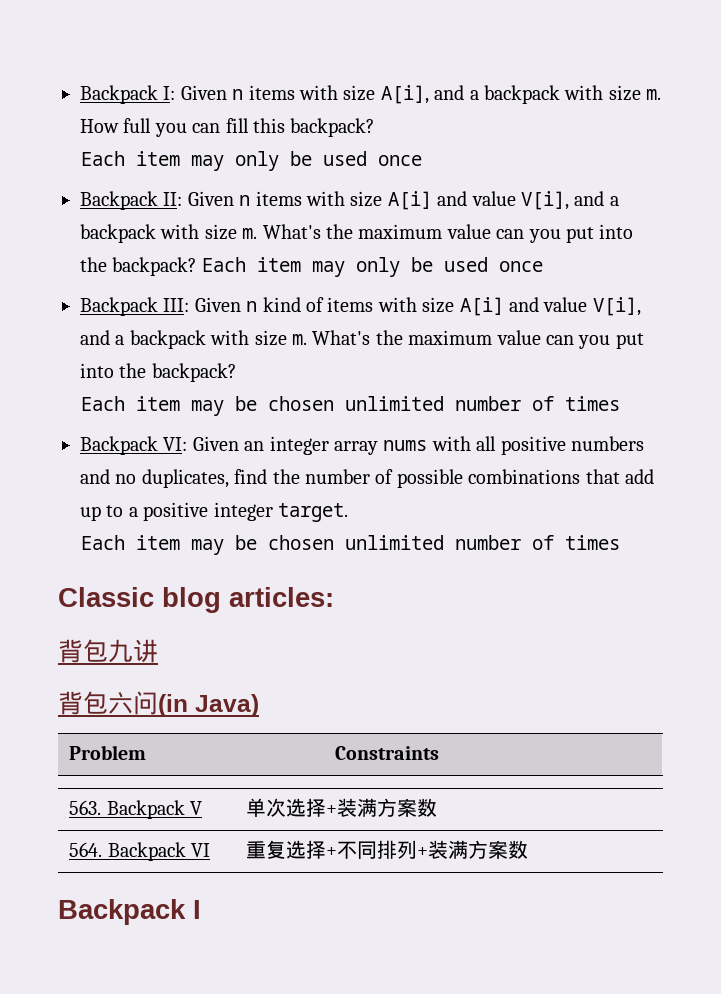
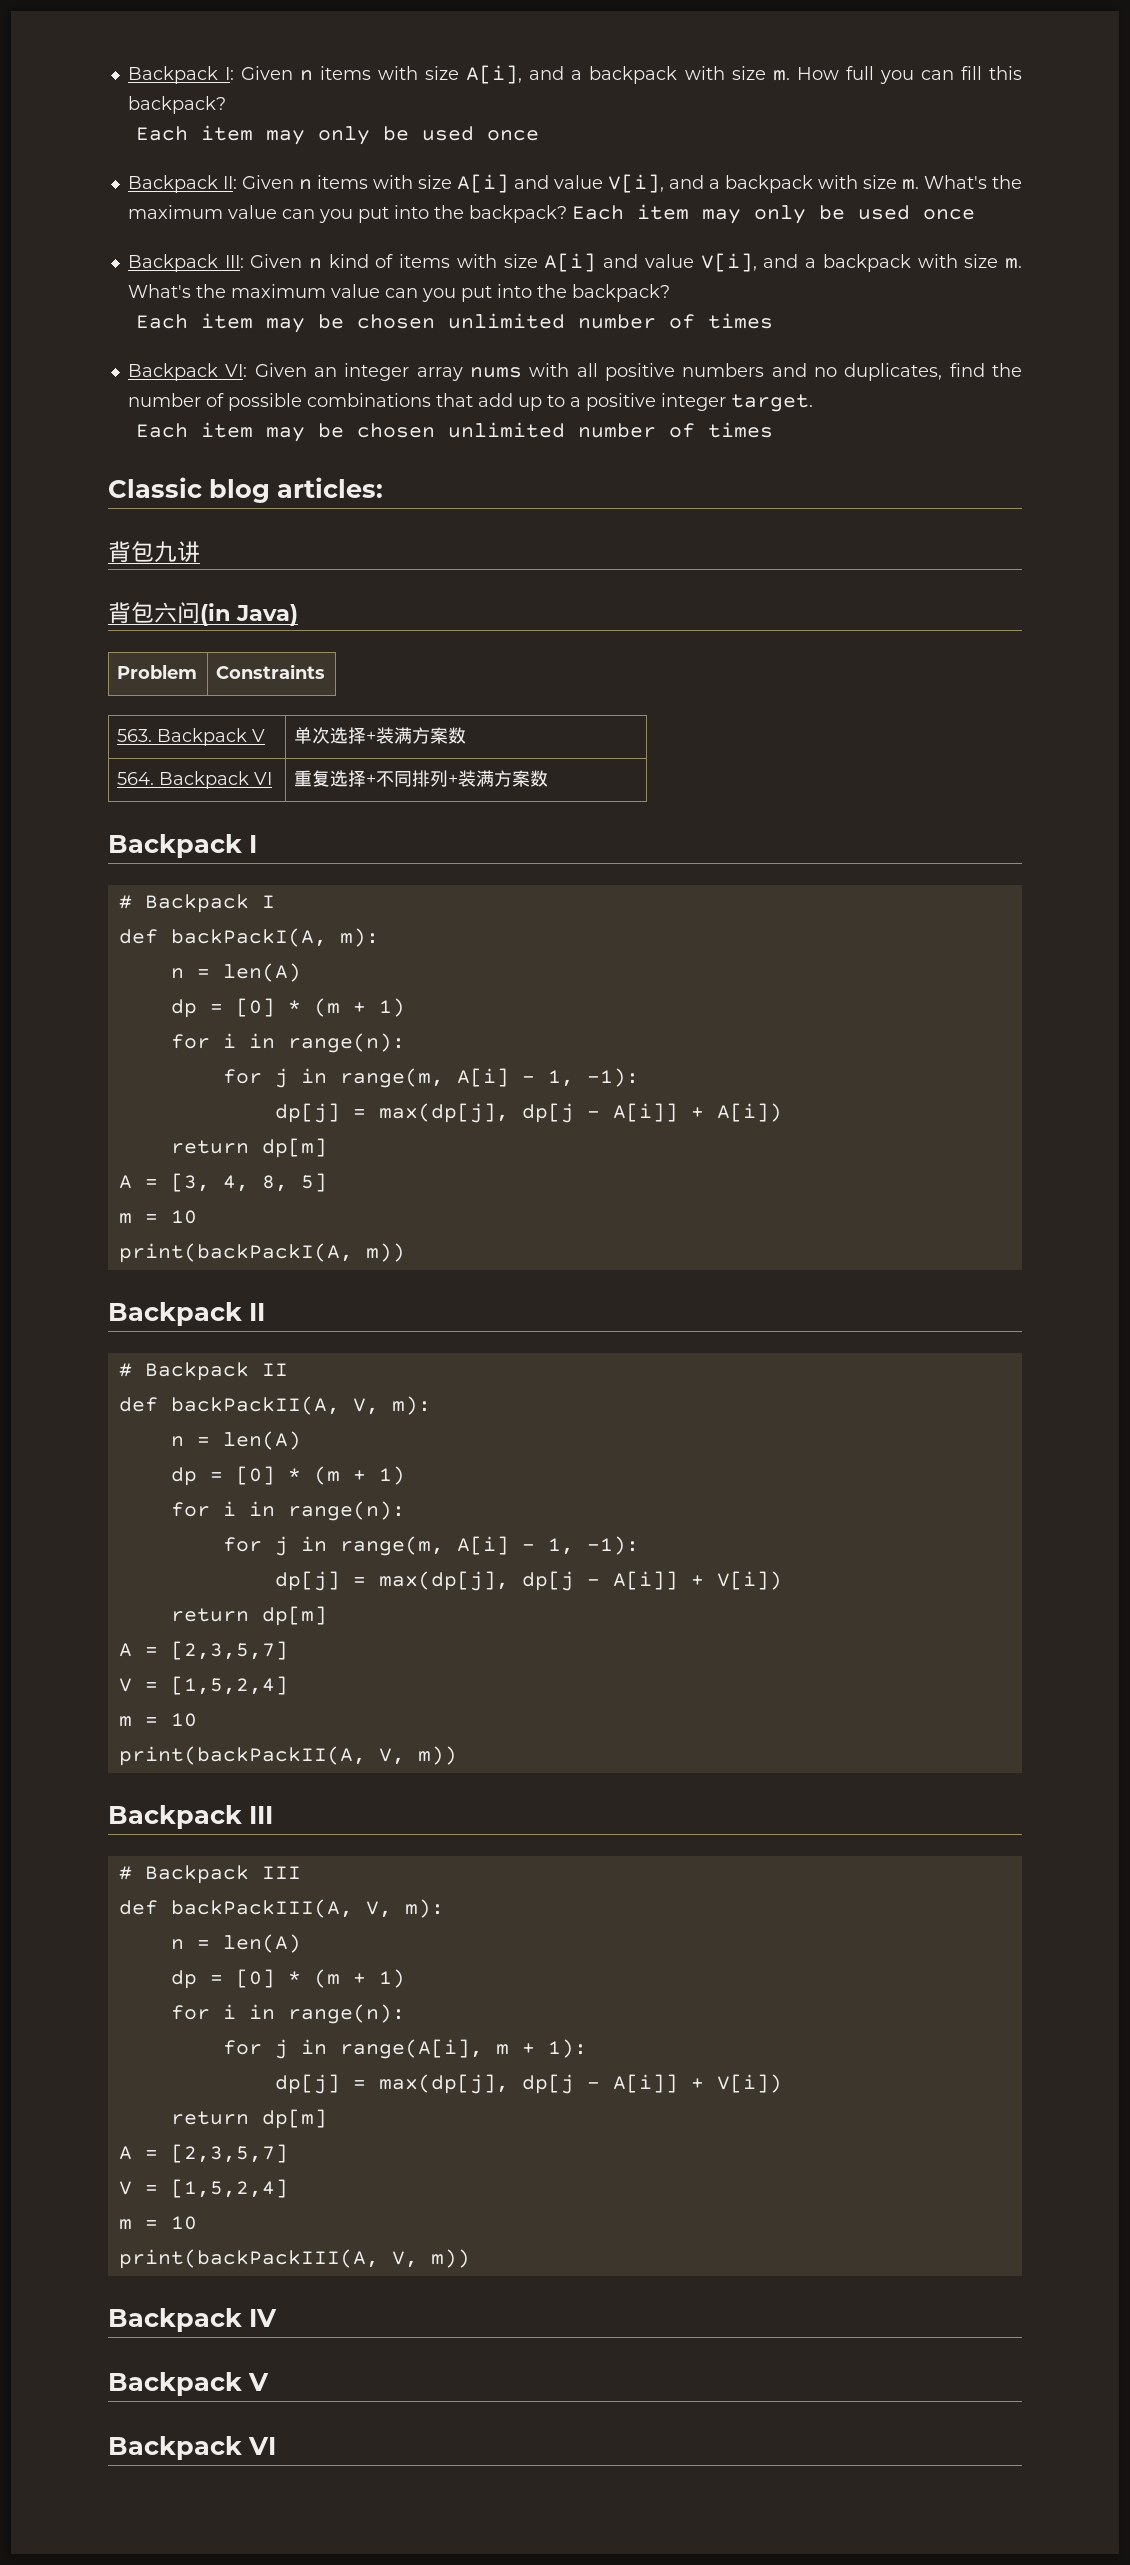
+ # Backpack I
+ def backPackI(A, m):
+ n = len(A)
+ dp = [0] * (m + 1)
+ for i in range(n):
+ for j in range(m, A[i] - 1, -1):
+ dp[j] = max(dp[j], dp[j - A[i]] + A[i])
+ return dp[m]
+ A = [3, 4, 8, 5]
+ m = 10
+ print(backPackI(A, m))
+ Backpack II
+ # Backpack II
+ def backPackII(A, V, m):
+ n = len(A)
+ dp = [0] * (m + 1)
+ for i in range(n):
+ for j in range(m, A[i] - 1, -1):
+ dp[j] = max(dp[j], dp[j - A[i]] + V[i])
+ return dp[m]
+ A = [2,3,5,7]
+ V = [1,5,2,4]
+ m = 10
+ print(backPackII(A, V, m))
+ Backpack III
+ # Backpack III
+ def backPackIII(A, V, m):
+ n = len(A)
+ dp = [0] * (m + 1)
+ for i in range(n):
+ for j in range(A[i], m + 1):
+ dp[j] = max(dp[j], dp[j - A[i]] + V[i])
+ return dp[m]
+ A = [2,3,5,7]
+ V = [1,5,2,4]
+ m = 10
+ print(backPackIII(A, V, m))
+ Backpack IV
+ Backpack V
+ Backpack VI

